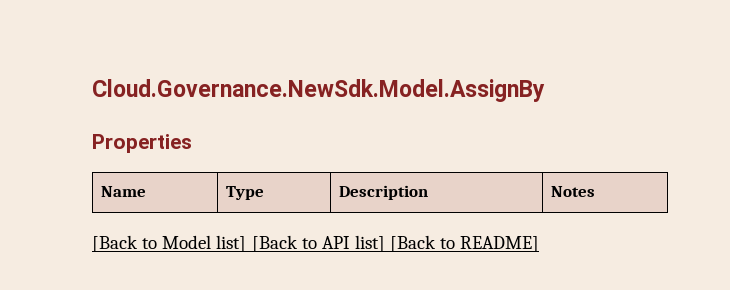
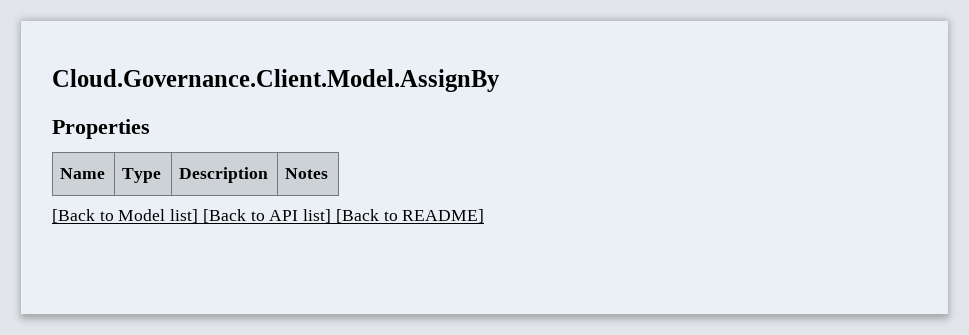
- Cloud.Governance.NewSdk.Model.AssignBy
+ Cloud.Governance.Client.Model.AssignBy

